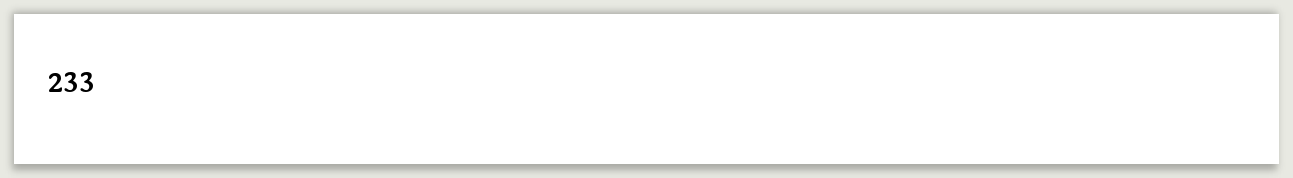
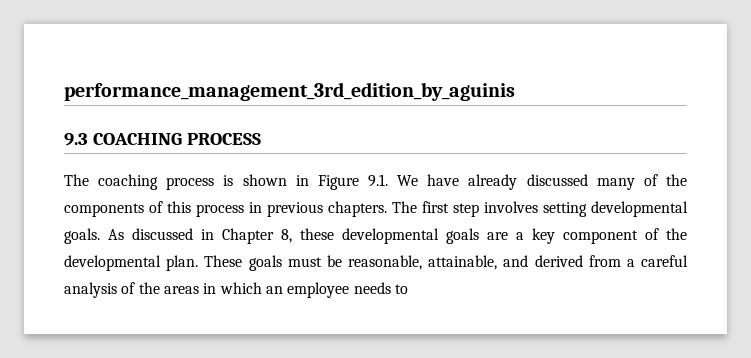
- 233
+ performance_management_3rd_edition_by_aguinis
+ 9.3 COACHING PROCESS
+ The coaching process is shown in Figure 9.1. We have already discussed many of the components of this process in previous chapters. The first step involves setting developmental goals. As discussed in Chapter 8, these developmental goals are a key component of the developmental plan. These goals must be reasonable, attainable, and derived from a careful analysis of the areas in which an employee needs to

